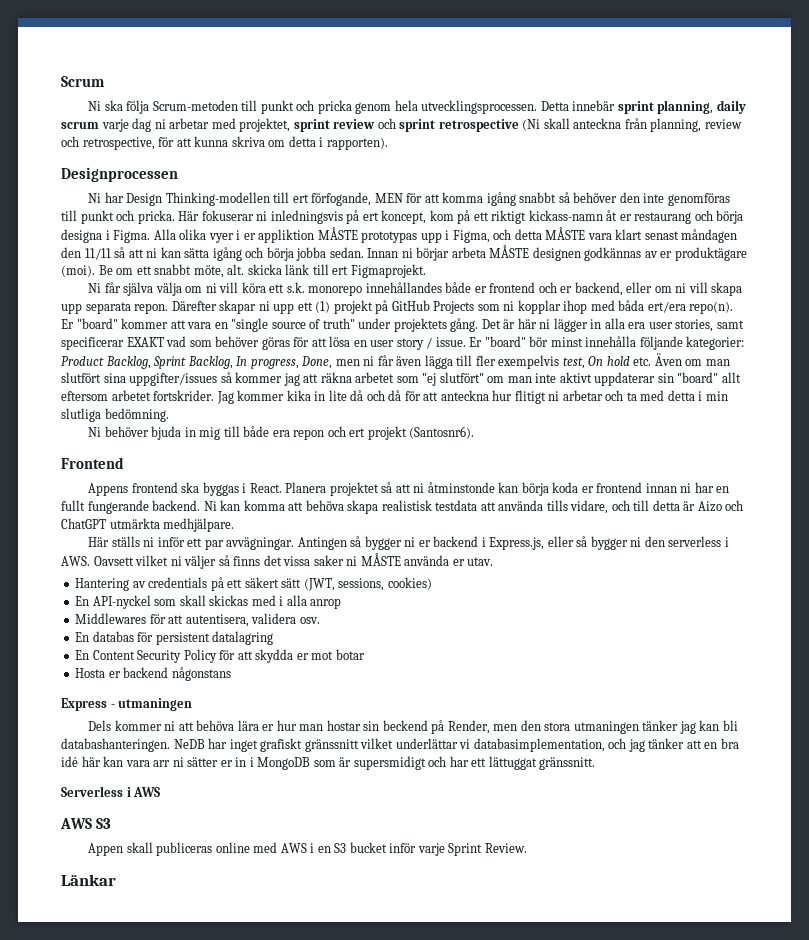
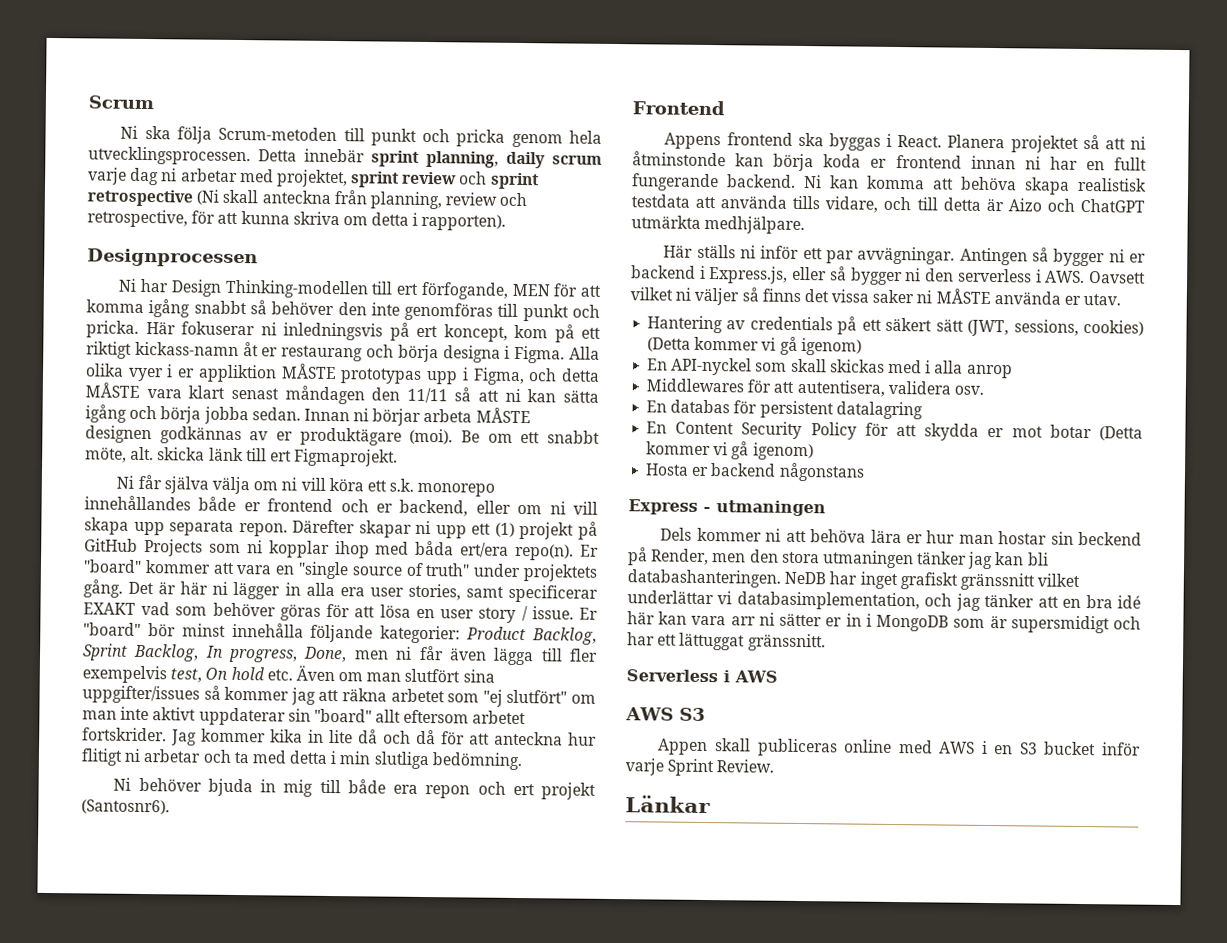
- Hantering av credentials på ett säkert sätt (JWT, sessions, cookies)
+ Hantering av credentials på ett säkert sätt (JWT, sessions, cookies) (Detta kommer vi gå igenom)
- En Content Security Policy för att skydda er mot botar
+ En Content Security Policy för att skydda er mot botar (Detta kommer vi gå igenom)

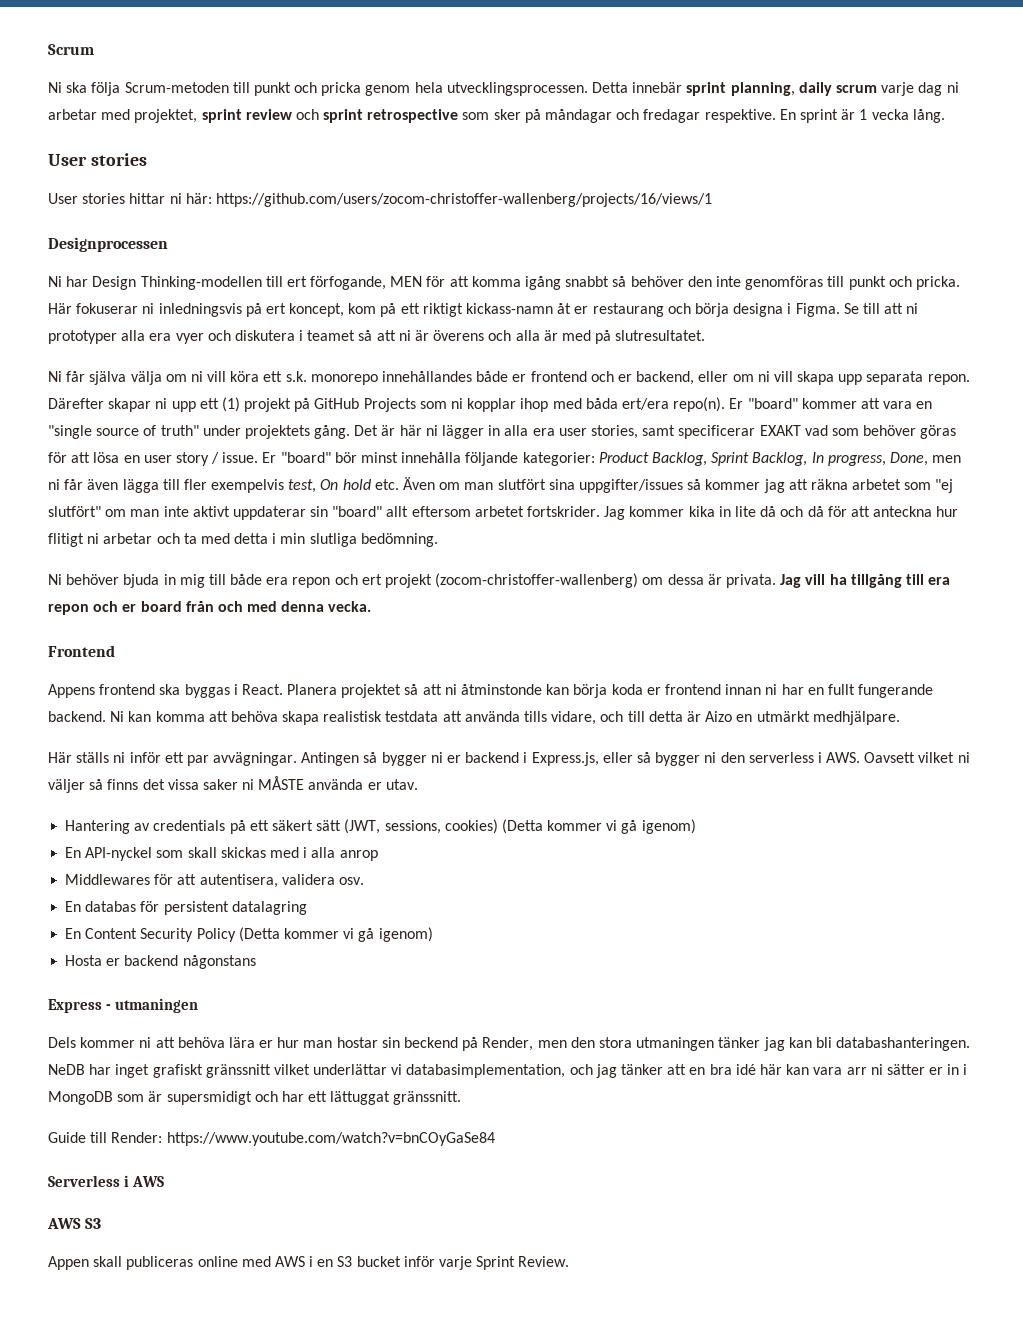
- Detta innebär sprint planning, daily scrum varje dag ni arbetar med projektet, sprint review och sprint retrospective (Ni skall anteckna från planning, review och retrospective, för att kunna skriva om detta i rapporten).
+ Detta innebär sprint planning, daily scrum varje dag ni arbetar med projektet, sprint review och sprint retrospective som sker på måndagar och fredagar respektive. En sprint är 1 vecka lång.
+ User stories
+ User stories hittar ni här: https://github.com/users/zocom-christoffer-wallenberg/projects/16/views/1
- Alla olika vyer i er appliktion MÅSTE prototypas upp i Figma, och detta MÅSTE vara klart senast måndagen den 11/11 så att ni kan sätta igång och börja jobba sedan. Innan ni börjar arbeta MÅSTE designen godkännas av er produktägare (moi). Be om ett snabbt möte, alt. skicka länk till ert Figmaprojekt.
+ Se till att ni prototyper alla era vyer och diskutera i teamet så att ni är överens och alla är med på slutresultatet.
- Ni behöver bjuda in mig till både era repon och ert projekt (Santosnr6).
+ Ni behöver bjuda in mig till både era repon och ert projekt (zocom-christoffer-wallenberg) om dessa är privata. Jag vill ha tillgång till era repon och er board från och med denna vecka.
- Ni kan komma att behöva skapa realistisk testdata att använda tills vidare, och till detta är Aizo och ChatGPT utmärkta medhjälpare.
+ Ni kan komma att behöva skapa realistisk testdata att använda tills vidare, och till detta är Aizo en utmärkt medhjälpare.
- En Content Security Policy för att skydda er mot botar (Detta kommer vi gå igenom)
+ En Content Security Policy (Detta kommer vi gå igenom)
+ Guide till Render: https://www.youtube.com/watch?v=bnCOyGaSe84
- Länkar

